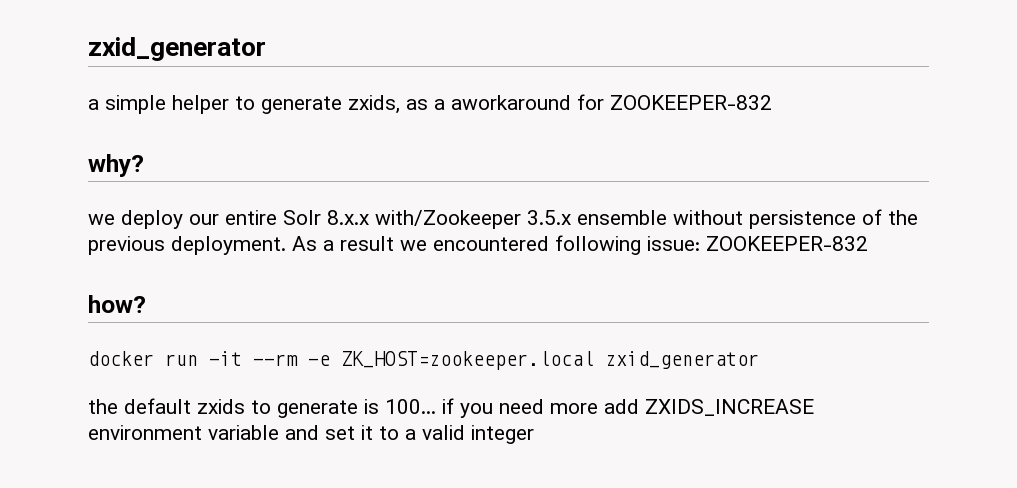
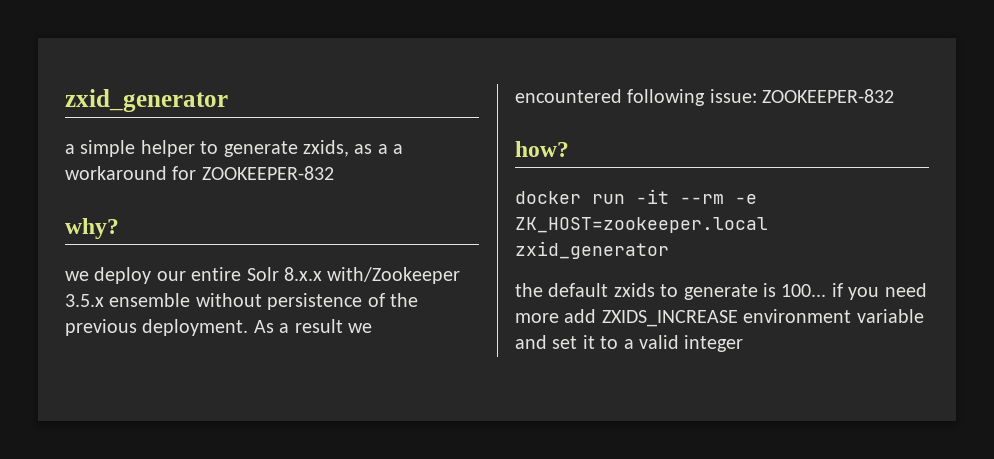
- a simple helper to generate zxids, as a aworkaround for ZOOKEEPER-832
+ a simple helper to generate zxids, as a a workaround for ZOOKEEPER-832

